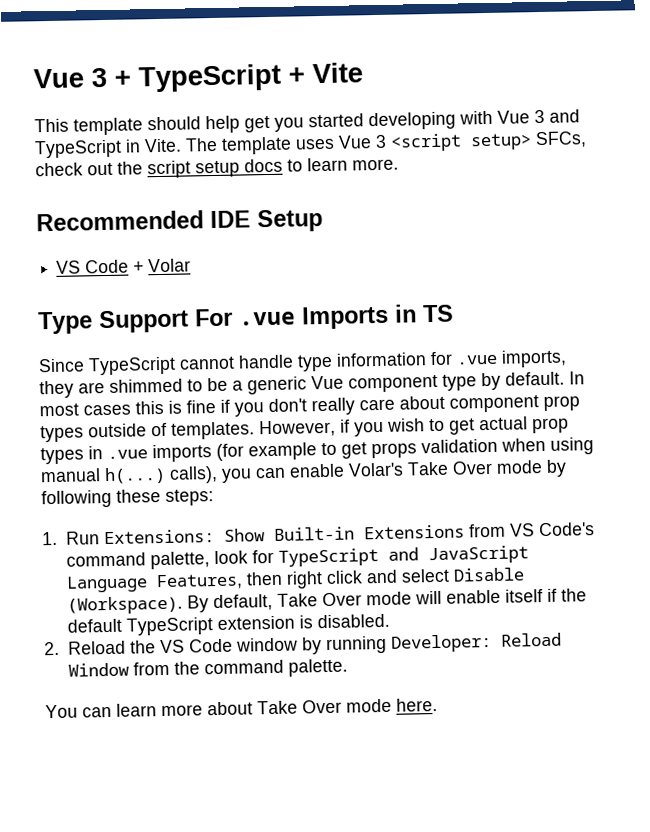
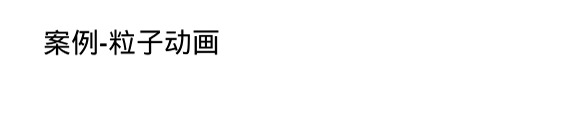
- Vue 3 + TypeScript + Vite
- This template should help get you started developing with Vue 3 and TypeScript in Vite. The template uses Vue 3 <script setup> SFCs, check out the script setup docs to learn more.
- Recommended IDE Setup
- VS Code + Volar
- Type Support For .vue Imports in TS
- Since TypeScript cannot handle type information for .vue imports, they are shimmed to be a generic Vue component type by default. In most cases this is fine if you don't really care about component prop types outside of templates. However, if you wish to get actual prop types in .vue imports (for example to get props validation when using manual h(...) calls), you can enable Volar's Take Over mode by following these steps:
- 1. Run Extensions: Show Built-in Extensions from VS Code's command palette, look for TypeScript and JavaScript Language Features, then right click and select Disable (Workspace). By default, Take Over mode will enable itself if the default TypeScript extension is disabled.
- 2. Reload the VS Code window by running Developer: Reload Window from the command palette.
- You can learn more about Take Over mode here.
+ 案例-粒子动画

